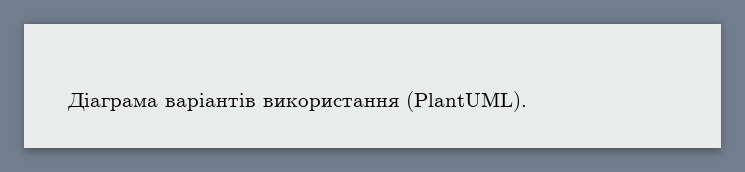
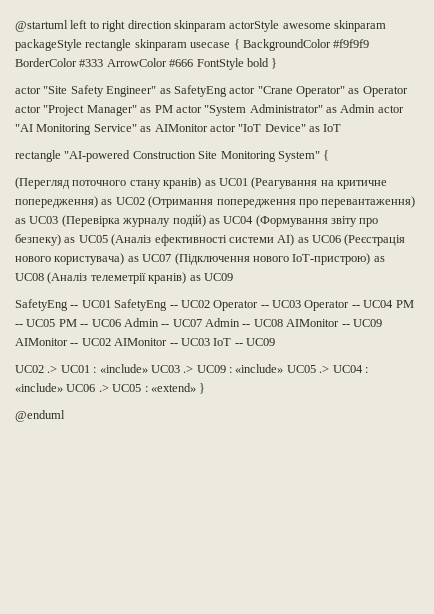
- Діаграма варіантів використання (PlantUML).
+ @startuml left to right direction skinparam actorStyle awesome skinparam packageStyle rectangle skinparam usecase { BackgroundColor #f9f9f9 BorderColor #333 ArrowColor #666 FontStyle bold }
+ actor "Site Safety Engineer" as SafetyEng actor "Crane Operator" as Operator actor "Project Manager" as PM actor "System Administrator" as Admin actor "AI Monitoring Service" as AIMonitor actor "IoT Device" as IoT
+ rectangle "AI-powered Construction Site Monitoring System" {
+ (Перегляд поточного стану кранів) as UC01 (Реагування на критичне попередження) as UC02 (Отримання попередження про перевантаження) as UC03 (Перевірка журналу подій) as UC04 (Формування звіту про безпеку) as UC05 (Аналіз ефективності системи AI) as UC06 (Реєстрація нового користувача) as UC07 (Підключення нового IoT-пристрою) as UC08 (Аналіз телеметрії кранів) as UC09
+ SafetyEng -- UC01 SafetyEng -- UC02 Operator -- UC03 Operator -- UC04 PM -- UC05 PM -- UC06 Admin -- UC07 Admin -- UC08 AIMonitor -- UC09 AIMonitor -- UC02 AIMonitor -- UC03 IoT -- UC09
+ UC02 .> UC01 : «include» UC03 .> UC09 : «include» UC05 .> UC04 : «include» UC06 .> UC05 : «extend» }
+ @enduml

